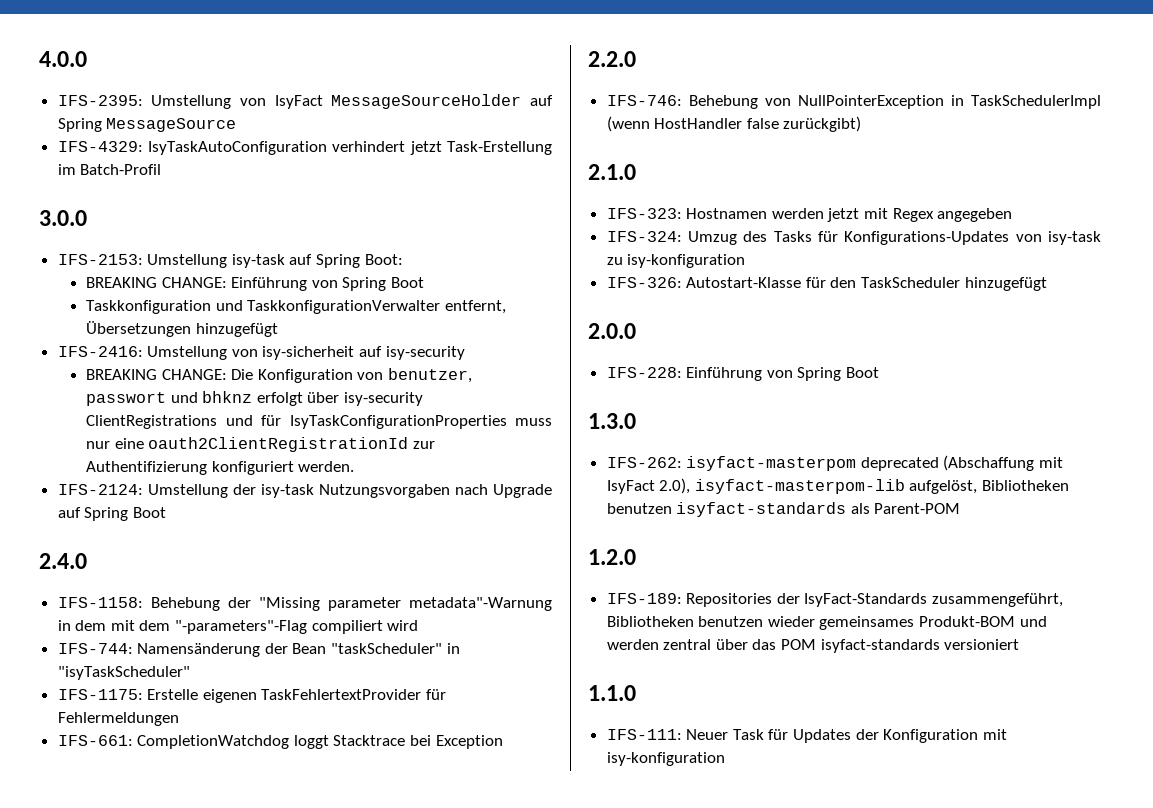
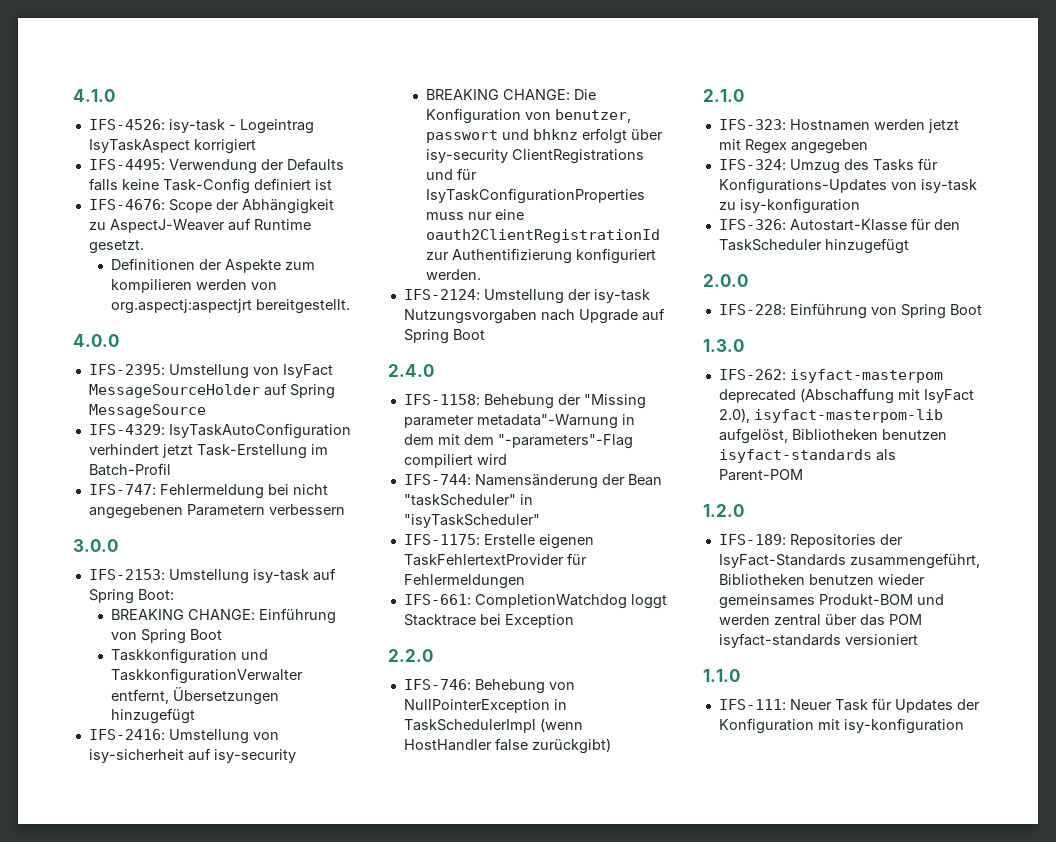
+ 4.1.0
+ IFS-4526: isy-task - Logeintrag IsyTaskAspect korrigiert
+ IFS-4495: Verwendung der Defaults falls keine Task-Config definiert ist
+ IFS-4676: Scope der Abhängigkeit zu AspectJ-Weaver auf Runtime gesetzt.
+ Definitionen der Aspekte zum kompilieren werden von org.aspectj:aspectjrt bereitgestellt.
+ IFS-747: Fehlermeldung bei nicht angegebenen Parametern verbessern

